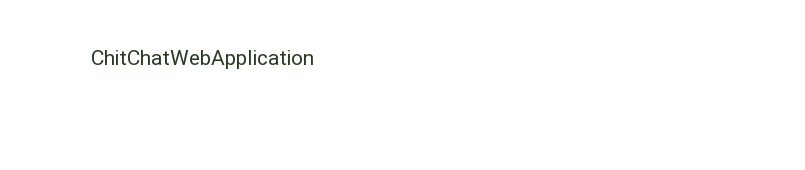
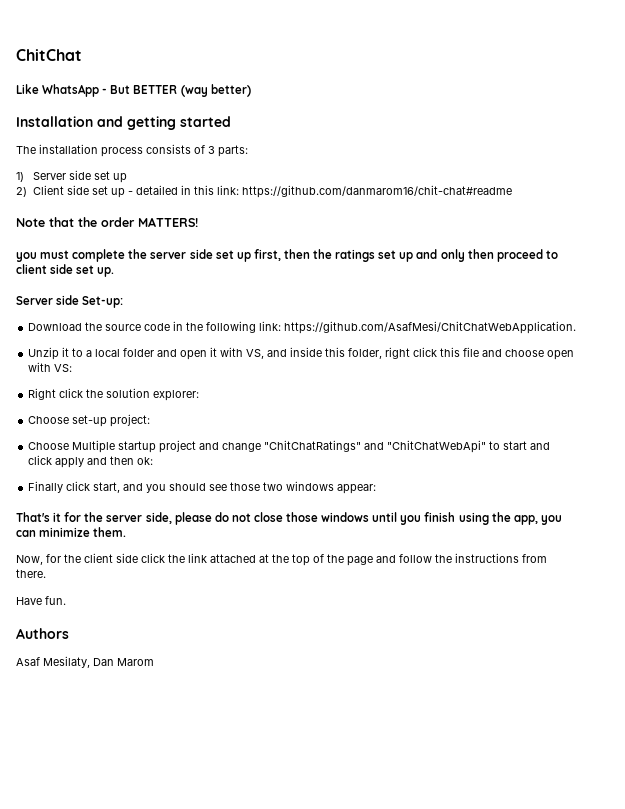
- ChitChatWebApplication
+ ChitChat
+ Like WhatsApp - But BETTER (way better)
+ Installation and getting started
+ The installation process consists of 3 parts:
+ 1) Server side set up
+ 2) Client side set up - detailed in this link: https://github.com/danmarom16/chit-chat#readme
+ Note that the order MATTERS!
+ you must complete the server side set up first, then the ratings set up and only then proceed to client side set up.
+ Server side Set-up:
+ Download the source code in the following link: https://github.com/AsafMesi/ChitChatWebApplication.
+ Unzip it to a local folder and open it with VS, and inside this folder, right click this file and choose open with VS:
+ Right click the solution explorer:
+ Choose set-up project:
+ Choose Multiple startup project and change "ChitChatRatings" and "ChitChatWebApi" to start and click apply and then ok:
+ Finally click start, and you should see those two windows appear:
+ That's it for the server side, please do not close those windows until you finish using the app, you can minimize them.
+ Now, for the client side click the link attached at the top of the page and follow the instructions from there.
+ Have fun.
+ Authors
+ Asaf Mesilaty, Dan Marom

